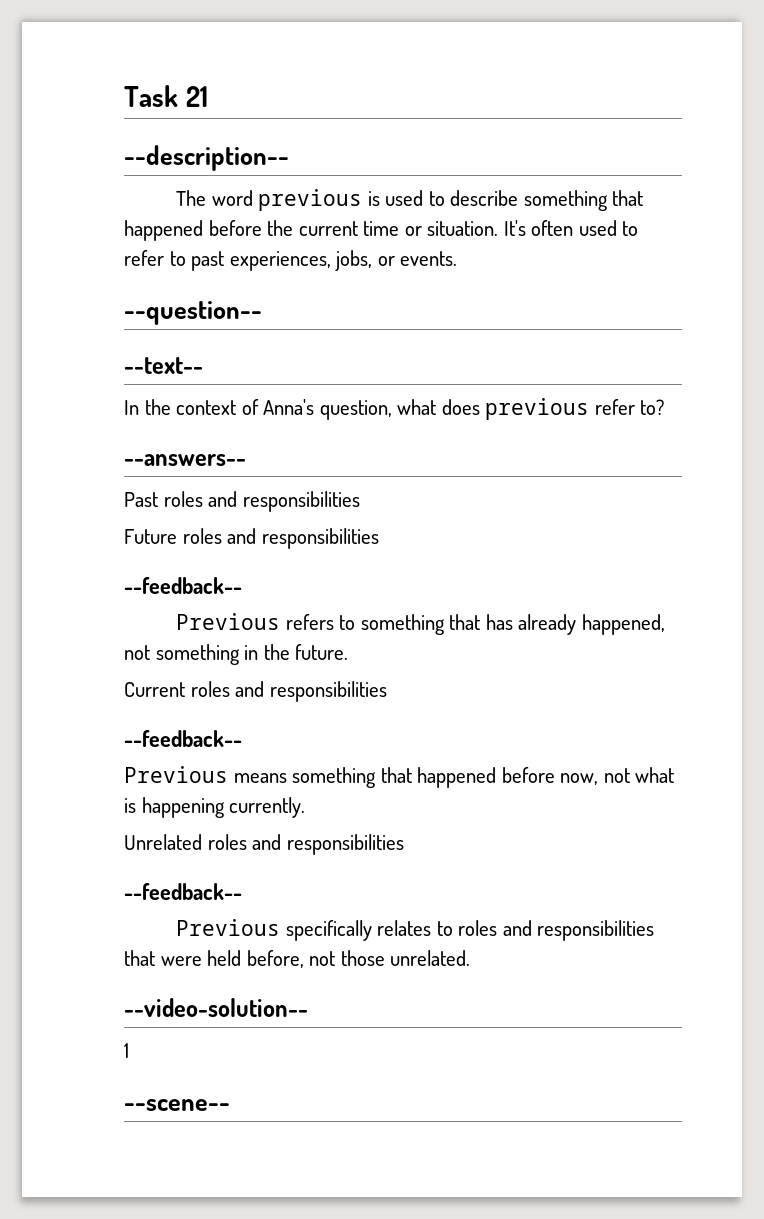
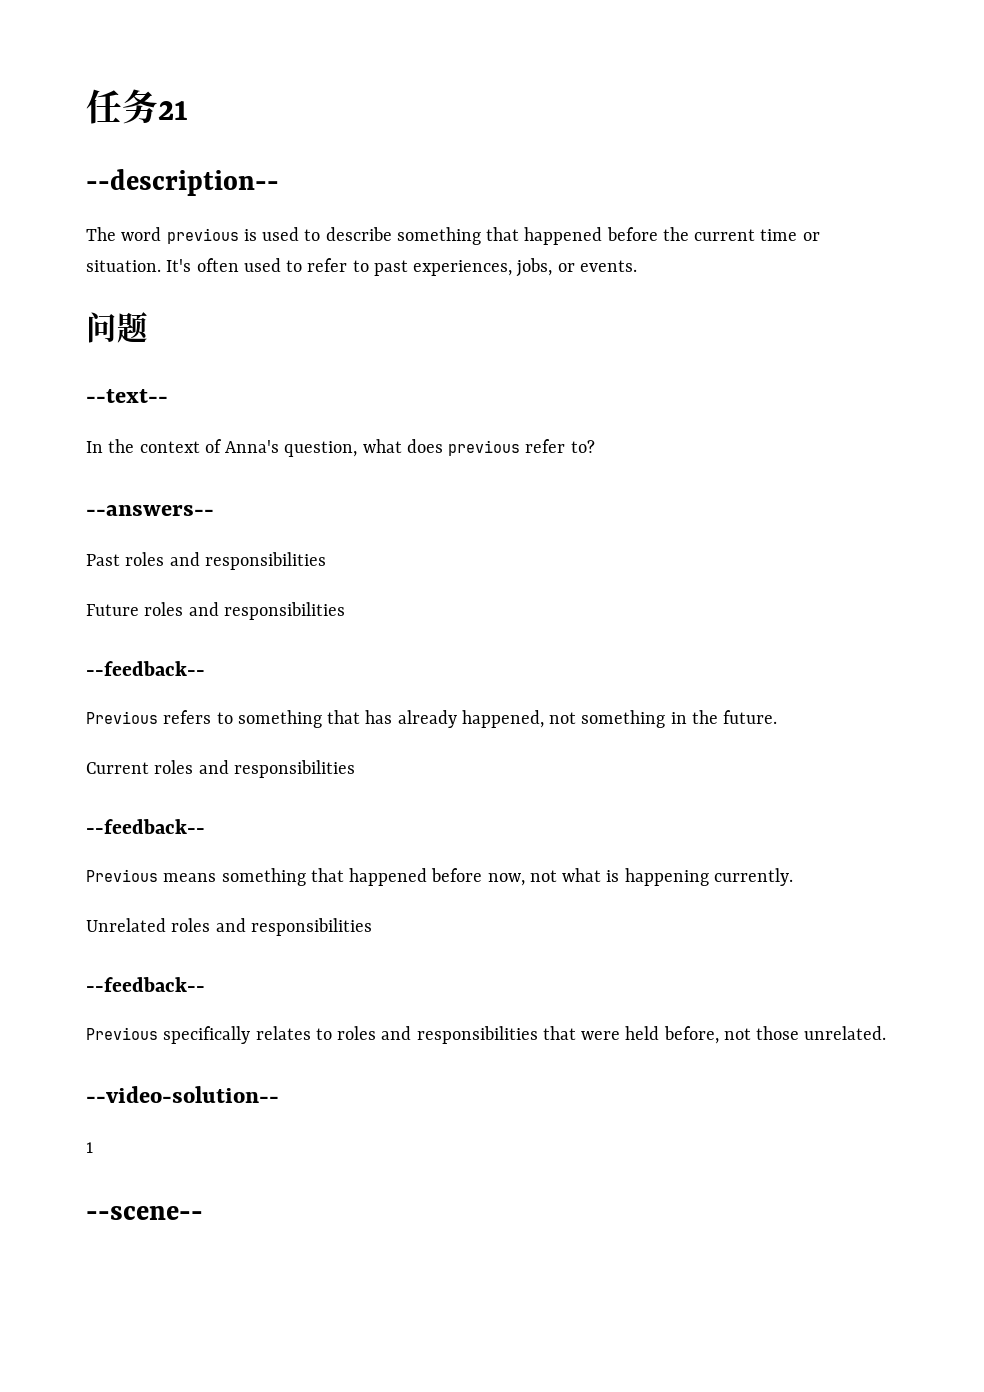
- Task 21
+ 任务21
- --question--
+ 问题

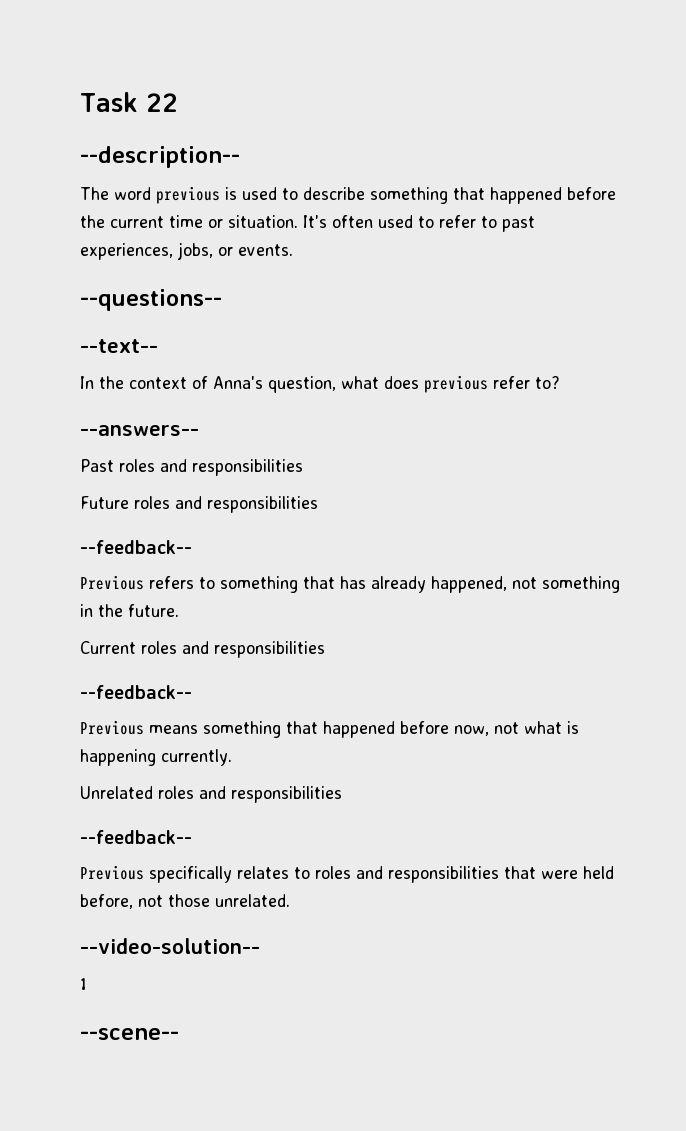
- 任务21
+ Task 22
- 问题
+ --questions--

